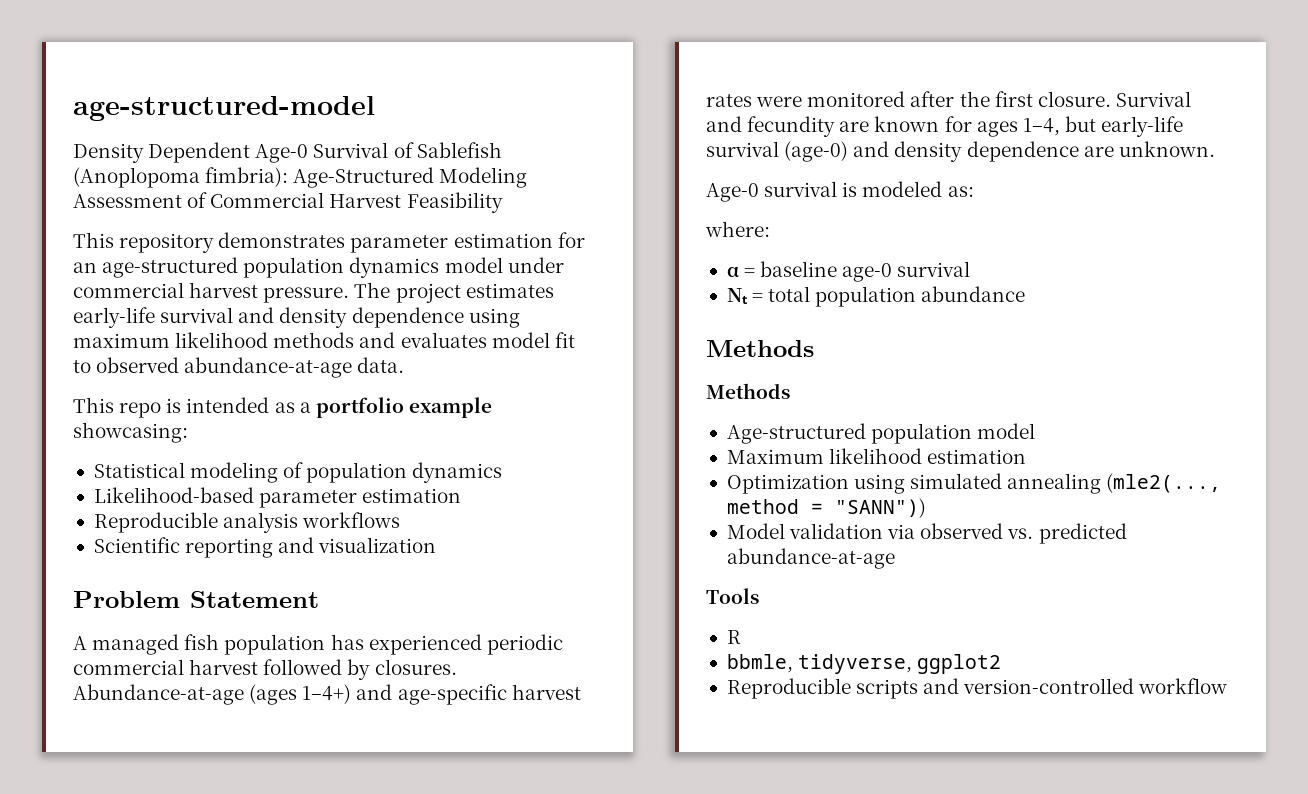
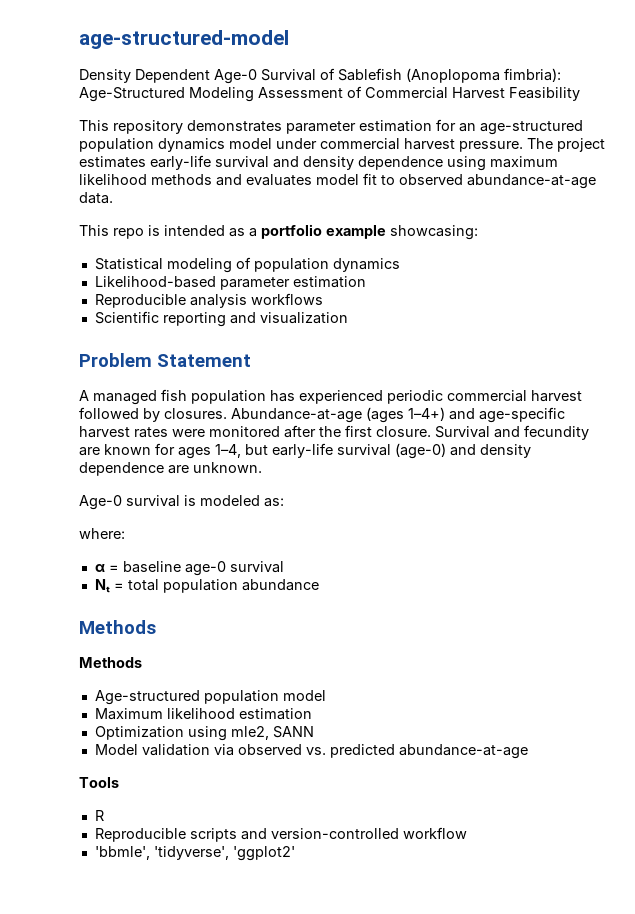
- Optimization using simulated annealing (mle2(..., method = "SANN"))
+ Optimization using mle2, SANN
- bbmle, tidyverse, ggplot2
+ 'bbmle', 'tidyverse', 'ggplot2'

